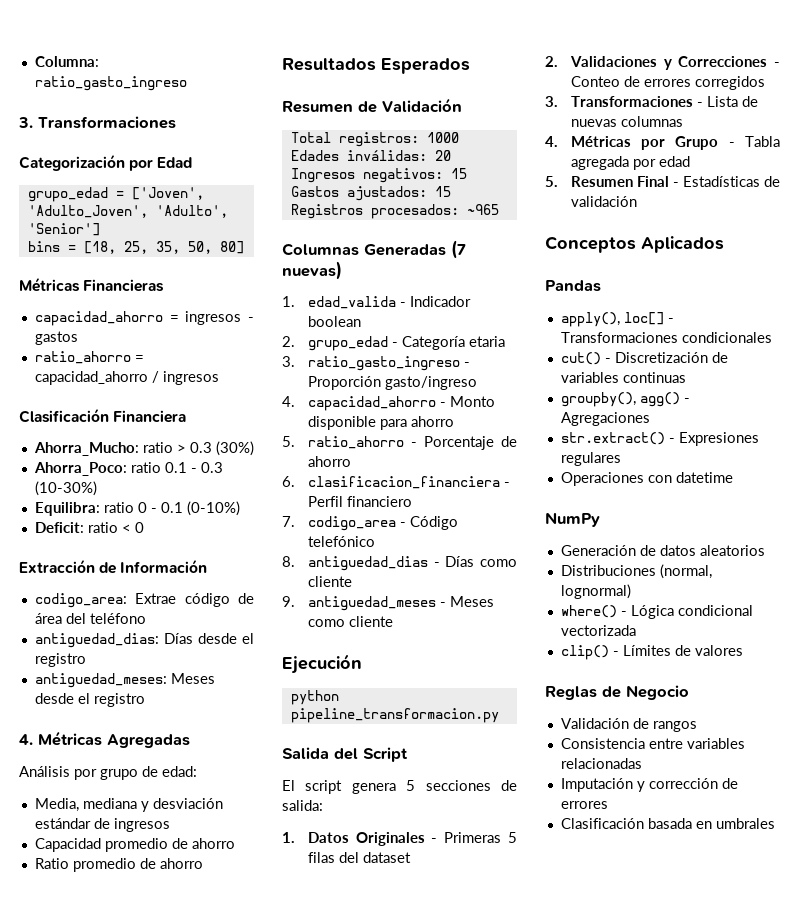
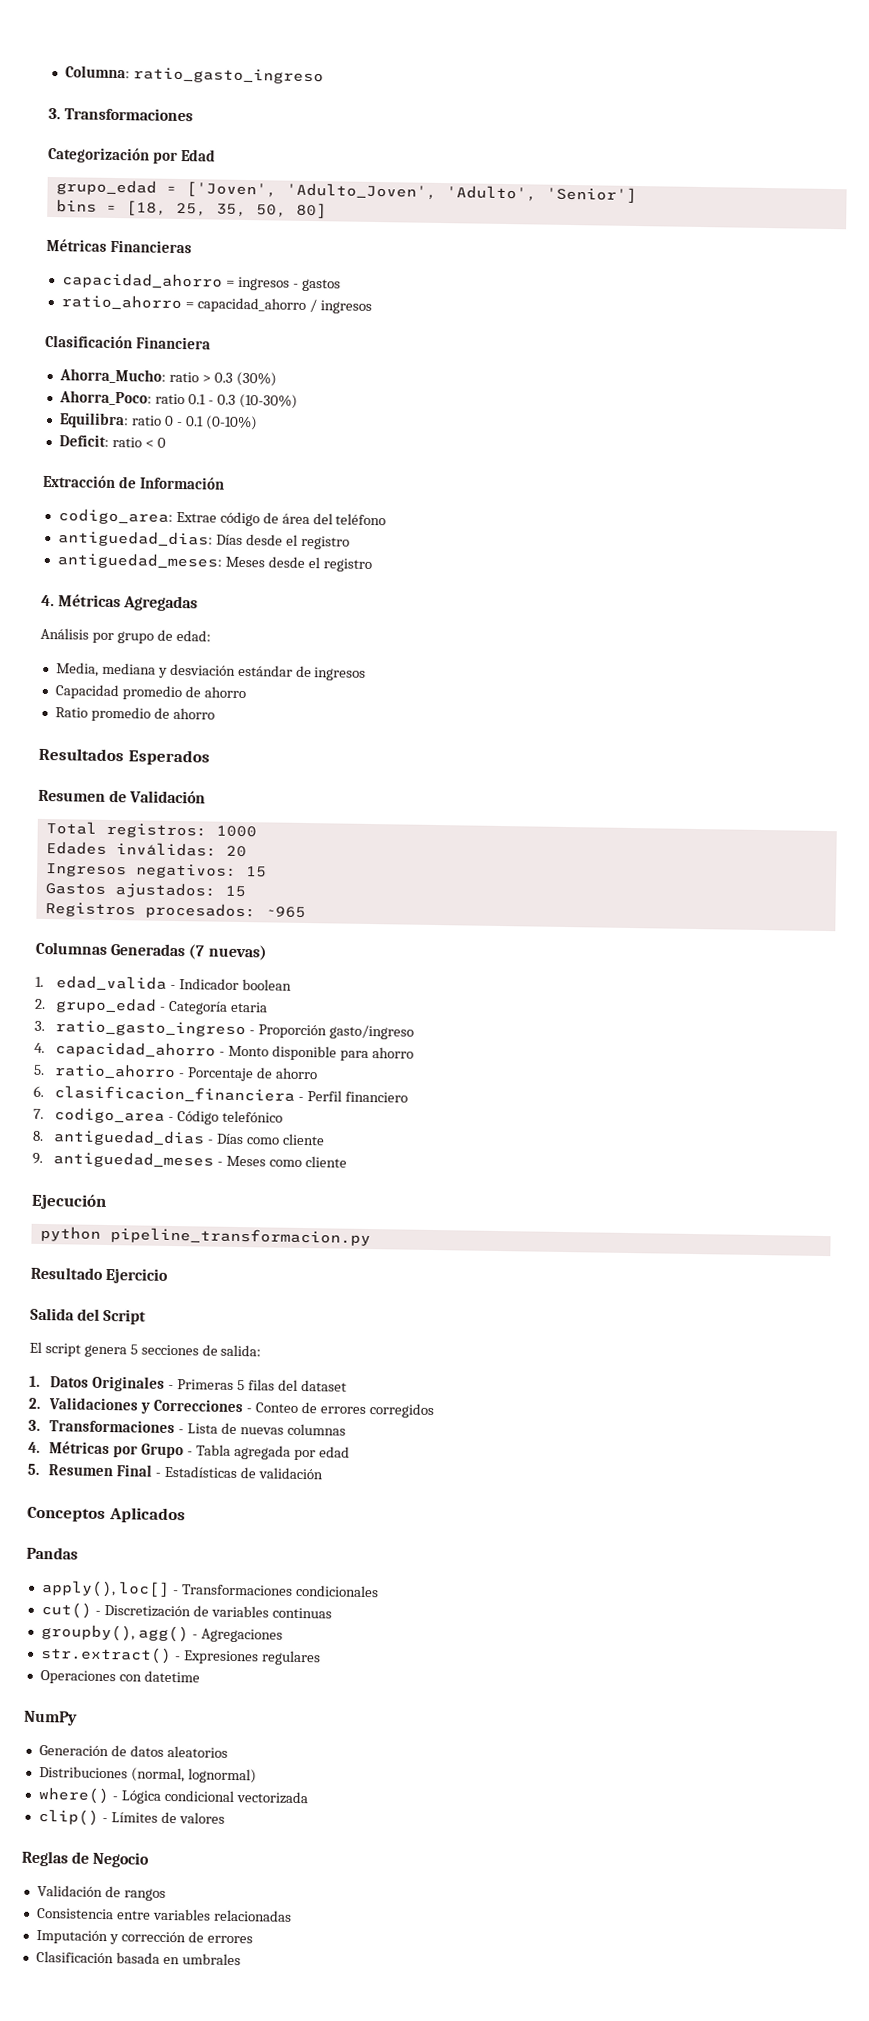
+ Resultado Ejercicio

